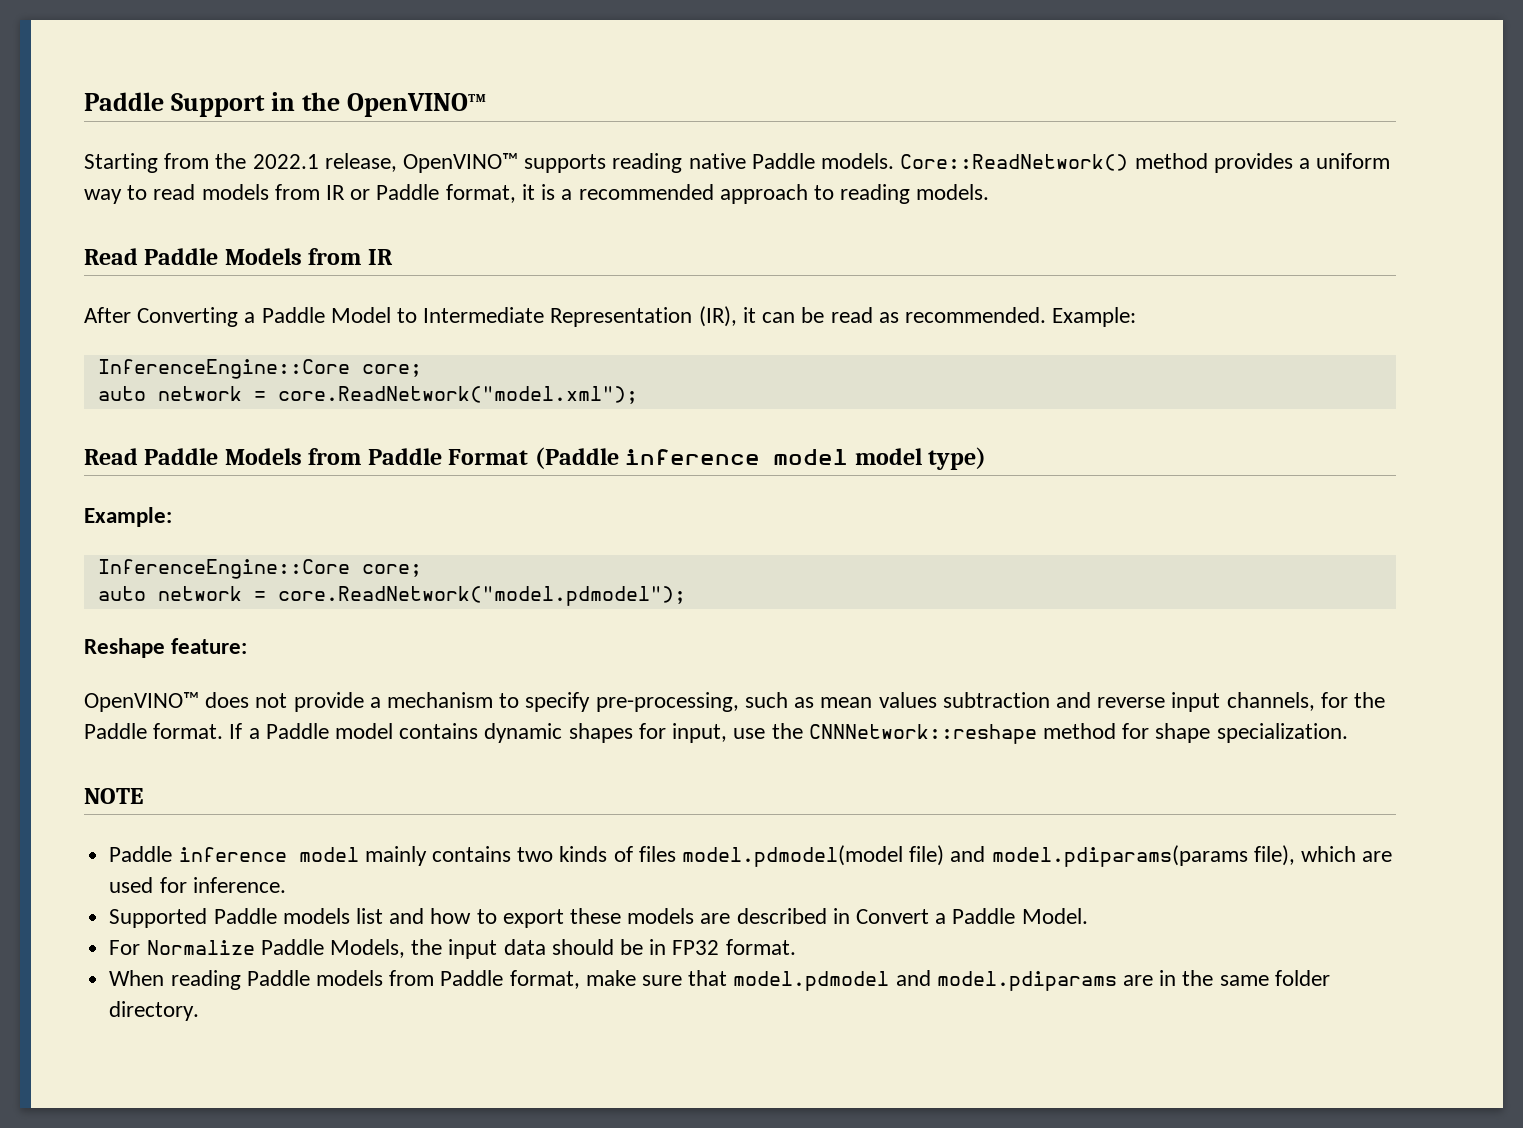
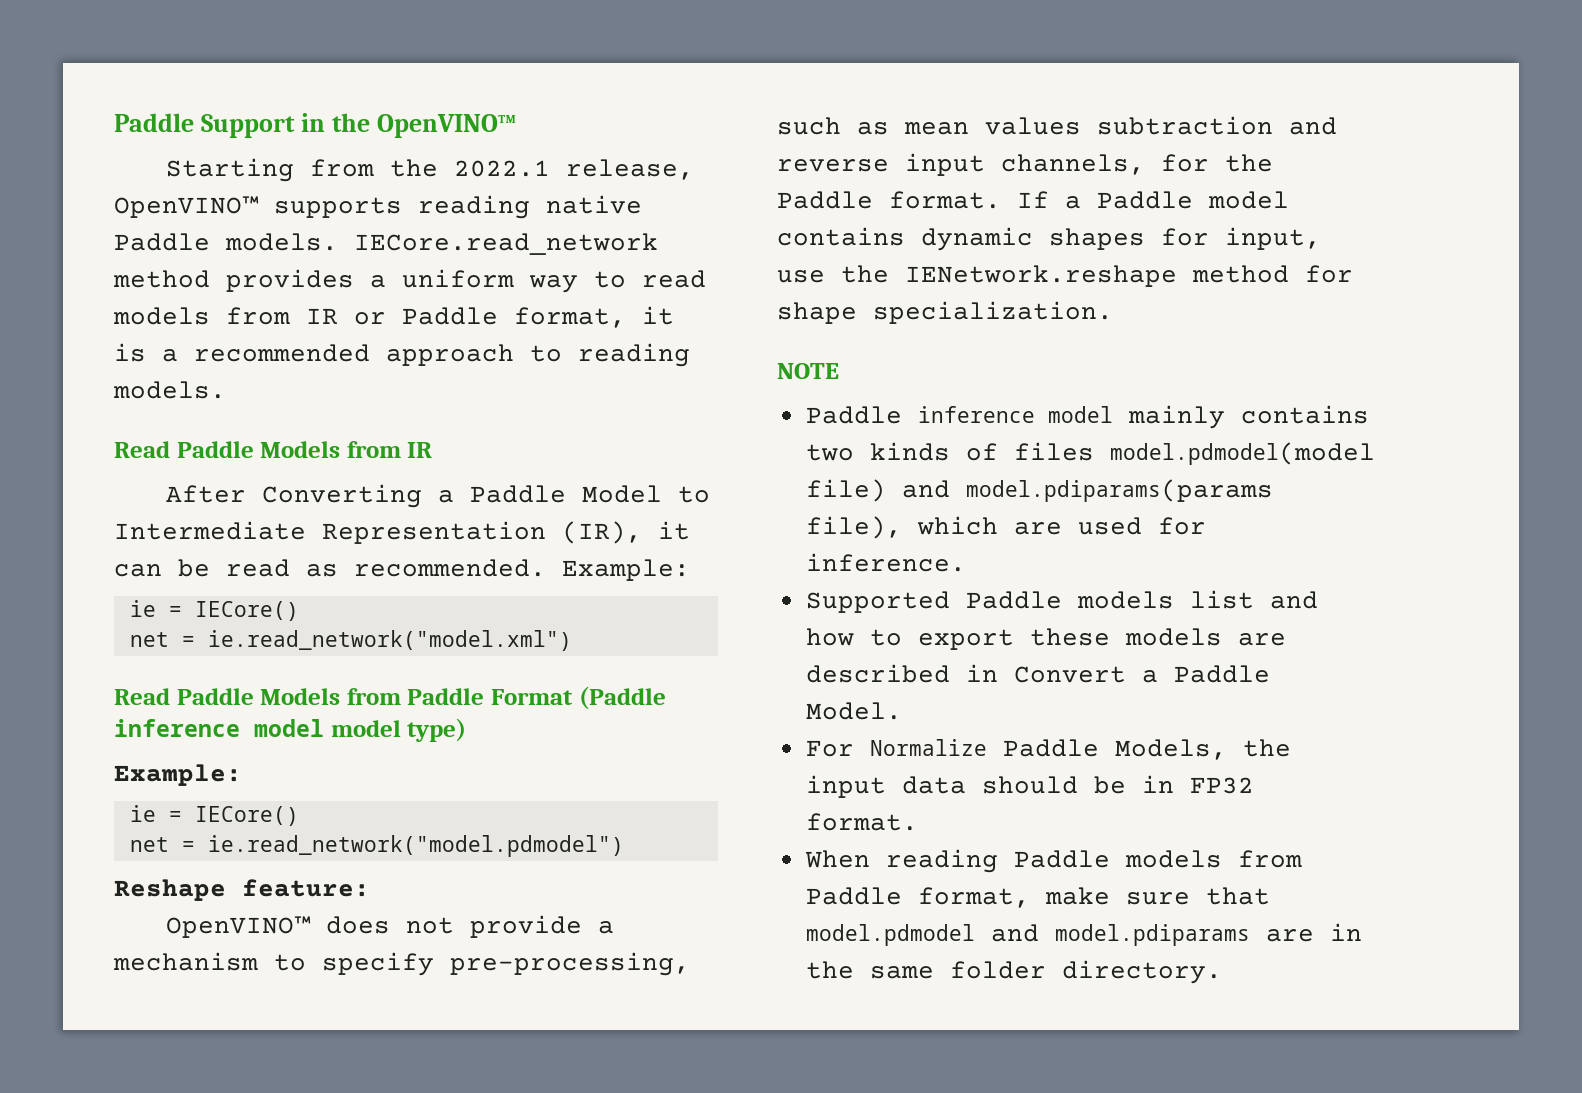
- Core::ReadNetwork() method provides a uniform way to read models from IR or Paddle format, it is a recommended approach to reading models.
+ IECore.read_network method provides a uniform way to read models from IR or Paddle format, it is a recommended approach to reading models.
  After Converting a Paddle Model to Intermediate Representation (IR), it can be read as recommended. Example:
- InferenceEngine::Core core;
- auto network = core.ReadNetwork("model.xml");
+ ie = IECore()
+ net = ie.read_network("model.xml")
  Read Paddle Models from Paddle Format (Paddle inference model model type)
  Example:
- InferenceEngine::Core core;
- auto network = core.ReadNetwork("model.pdmodel");
+ ie = IECore()
+ net = ie.read_network("model.pdmodel")
- If a Paddle model contains dynamic shapes for input, use the CNNNetwork::reshape method for shape specialization.
+ If a Paddle model contains dynamic shapes for input, use the IENetwork.reshape method for shape specialization.

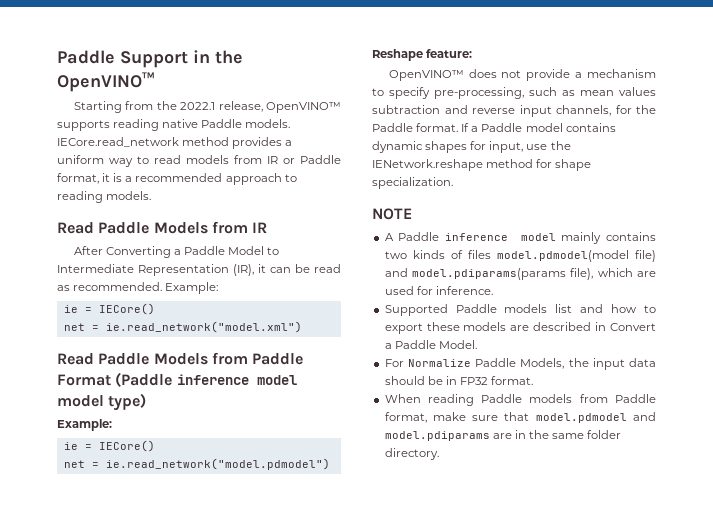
- Paddle inference model mainly contains two kinds of files model.pdmodel(model file) and model.pdiparams(params file), which are used for inference.
+ A Paddle inference model mainly contains two kinds of files model.pdmodel(model file) and model.pdiparams(params file), which are used for inference.

